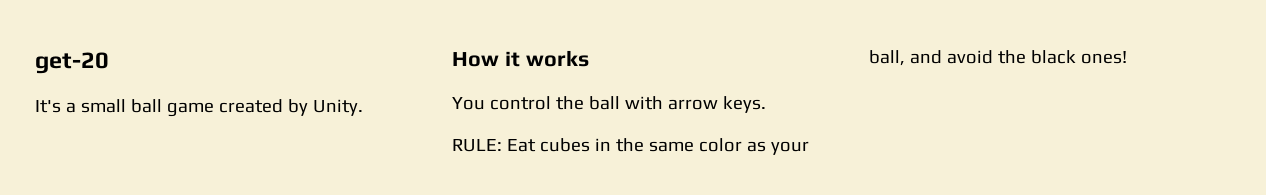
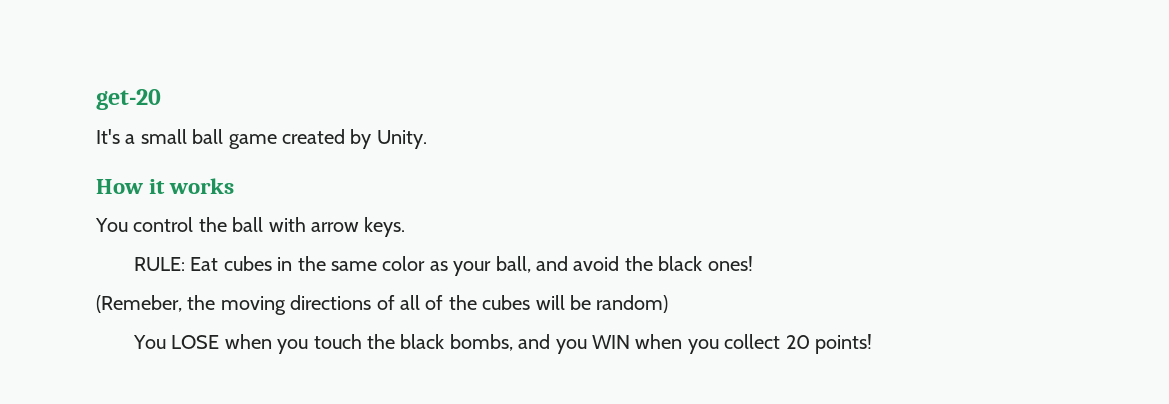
+ (Remeber, the moving directions of all of the cubes will be random)
+ You LOSE when you touch the black bombs, and you WIN when you collect 20 points!

